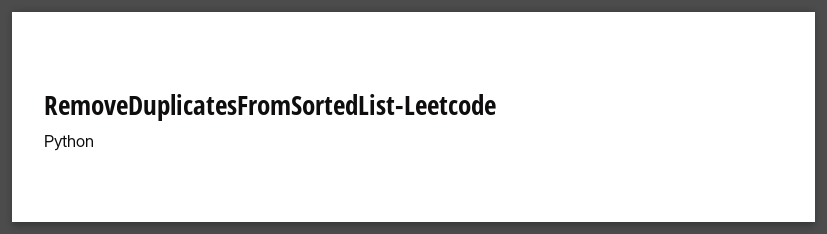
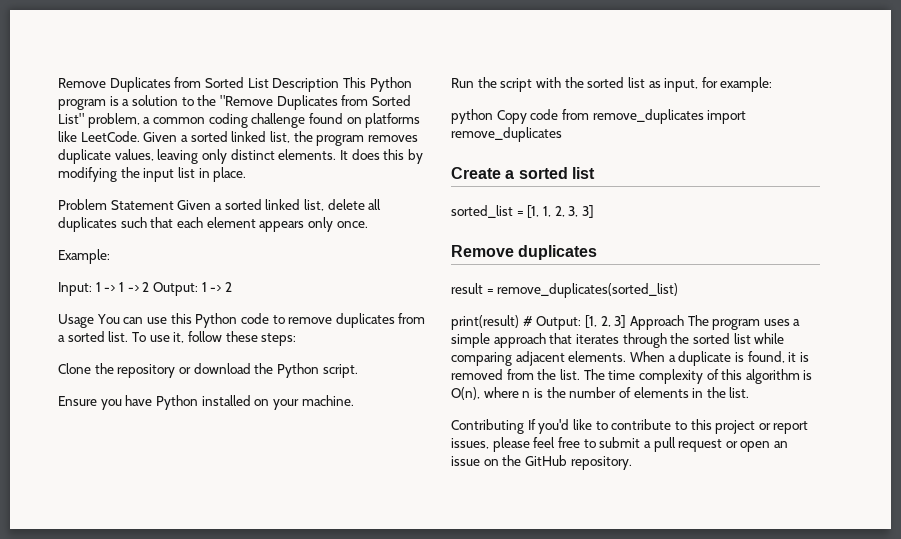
- RemoveDuplicatesFromSortedList-Leetcode
- Python
+ Remove Duplicates from Sorted List Description This Python program is a solution to the "Remove Duplicates from Sorted List" problem, a common coding challenge found on platforms like LeetCode. Given a sorted linked list, the program removes duplicate values, leaving only distinct elements. It does this by modifying the input list in place.
+ Problem Statement Given a sorted linked list, delete all duplicates such that each element appears only once.
+ Example:
+ Input: 1 -> 1 -> 2 Output: 1 -> 2
+ Usage You can use this Python code to remove duplicates from a sorted list. To use it, follow these steps:
+ Clone the repository or download the Python script.
+ Ensure you have Python installed on your machine.
+ Run the script with the sorted list as input, for example:
+ python Copy code from remove_duplicates import remove_duplicates
+ Create a sorted list
+ sorted_list = [1, 1, 2, 3, 3]
+ Remove duplicates
+ result = remove_duplicates(sorted_list)
+ print(result) # Output: [1, 2, 3] Approach The program uses a simple approach that iterates through the sorted list while comparing adjacent elements. When a duplicate is found, it is removed from the list. The time complexity of this algorithm is O(n), where n is the number of elements in the list.
+ Contributing If you'd like to contribute to this project or report issues, please feel free to submit a pull request or open an issue on the GitHub repository.

